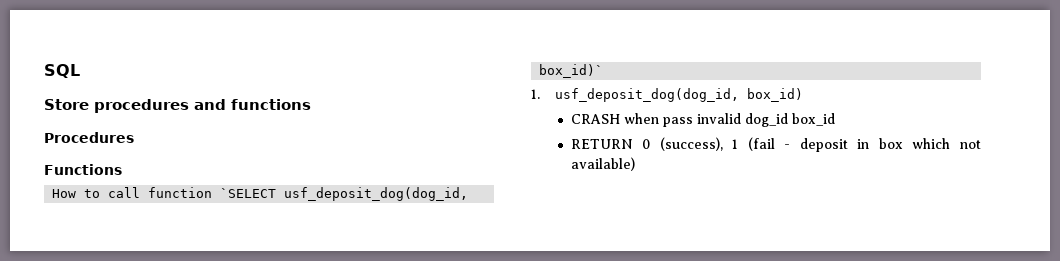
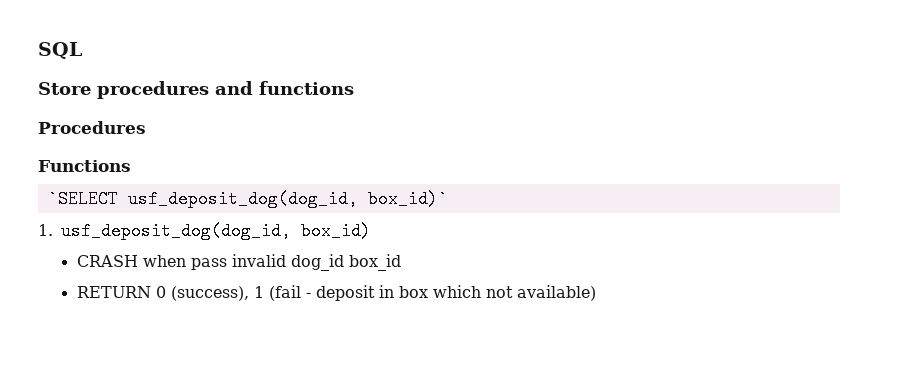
- How to call function `SELECT usf_deposit_dog(dog_id, box_id)`
+ `SELECT usf_deposit_dog(dog_id, box_id)`

